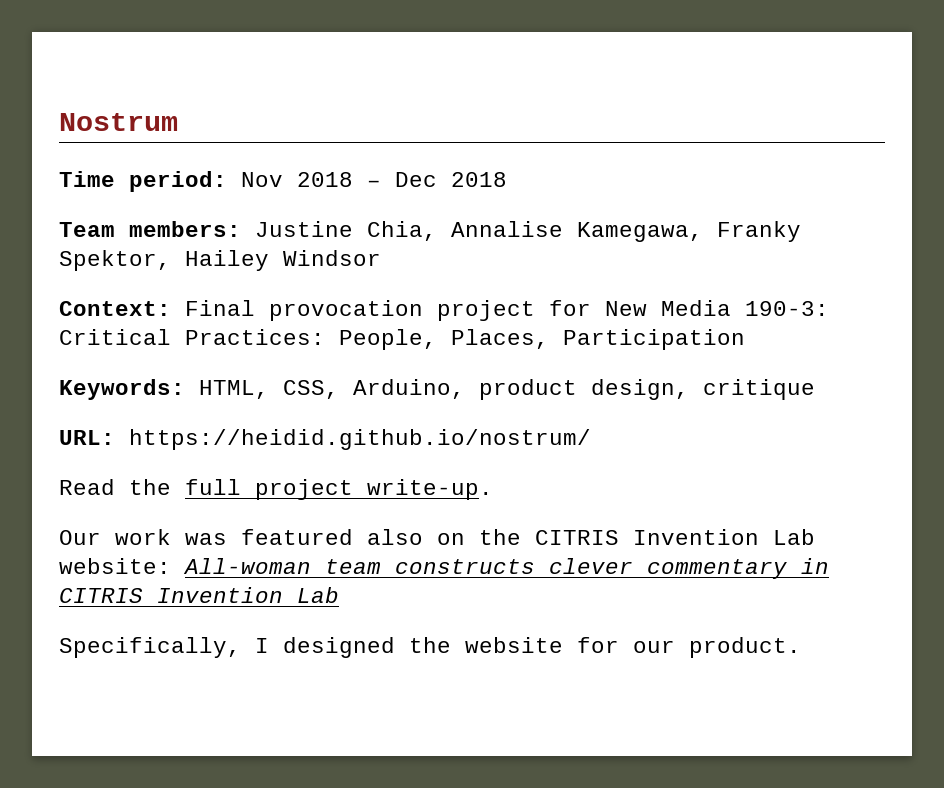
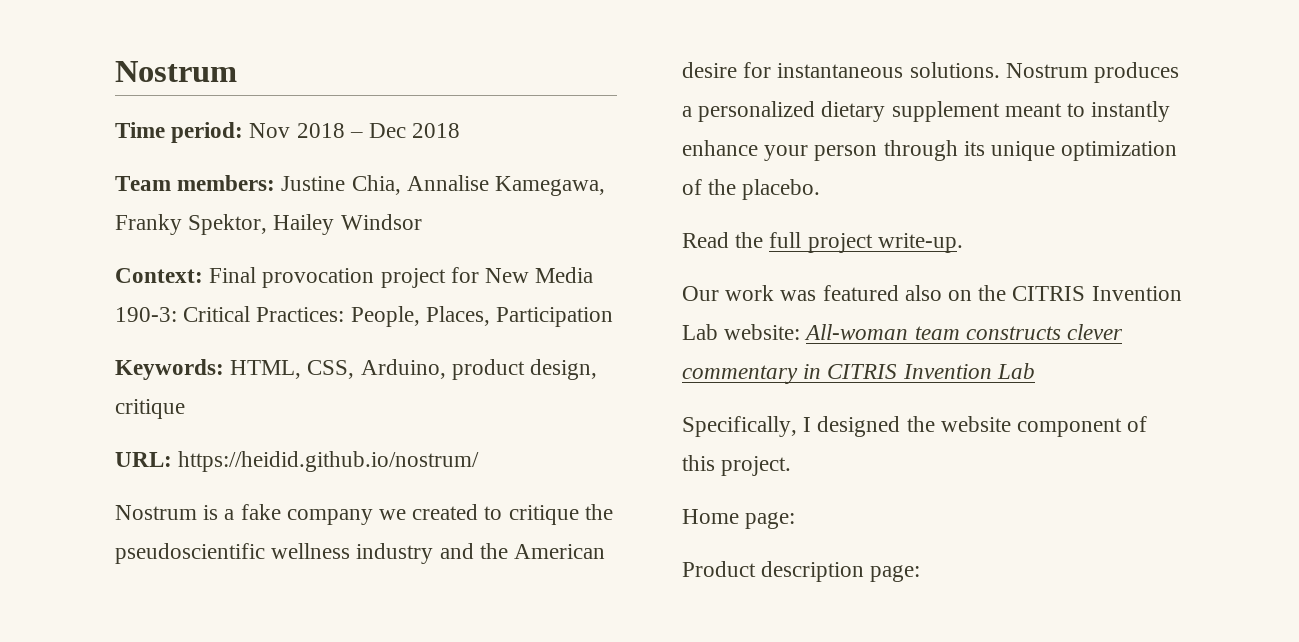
+ Nostrum is a fake company we created to critique the pseudoscientific wellness industry and the American desire for instantaneous solutions. Nostrum produces a personalized dietary supplement meant to instantly enhance your person through its unique optimization of the placebo.
- Specifically, I designed the website for our product.
+ Specifically, I designed the website component of this project.
+ Home page:
+ Product description page:

